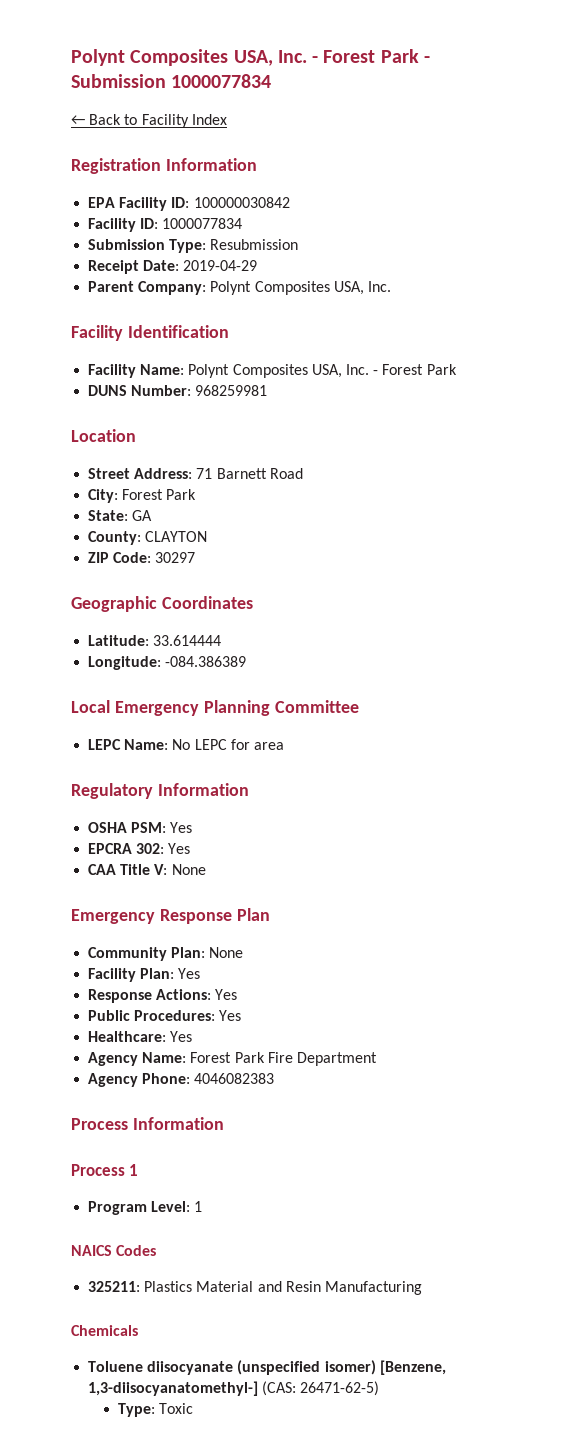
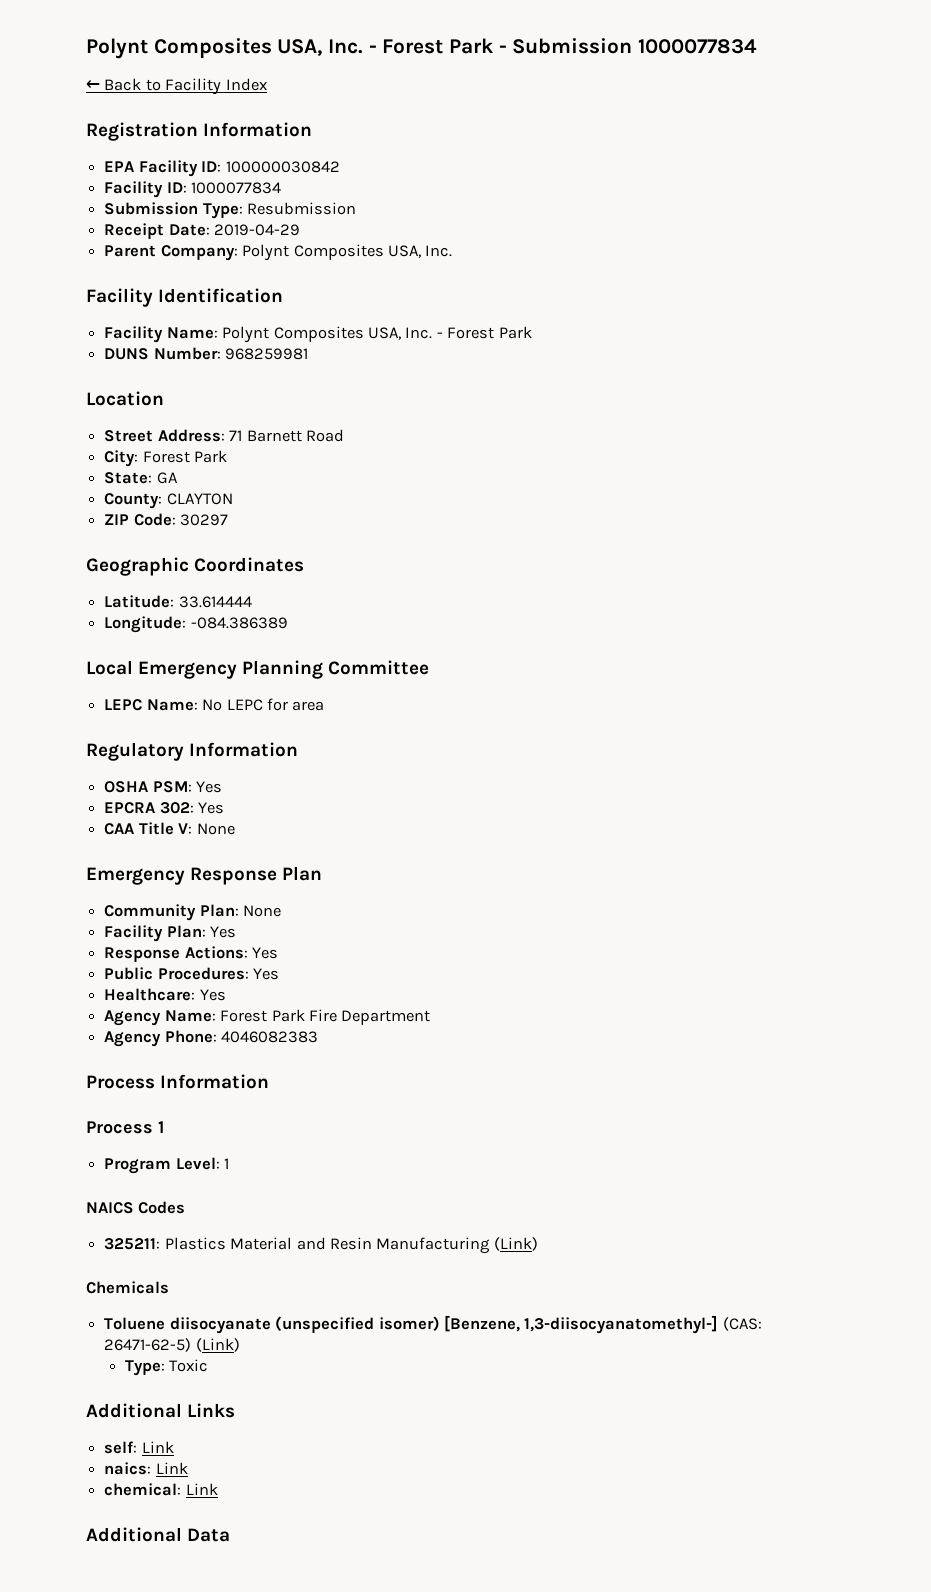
- 325211: Plastics Material and Resin Manufacturing
+ 325211: Plastics Material and Resin Manufacturing (Link)
- Toluene diisocyanate (unspecified isomer) [Benzene, 1,3-diisocyanatomethyl-] (CAS: 26471-62-5)
+ Toluene diisocyanate (unspecified isomer) [Benzene, 1,3-diisocyanatomethyl-] (CAS: 26471-62-5) (Link)
+ Additional Links
+ self: Link
+ naics: Link
+ chemical: Link
+ Additional Data

